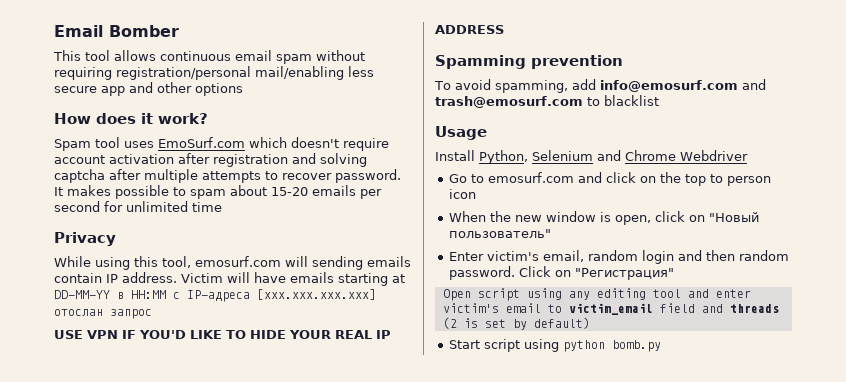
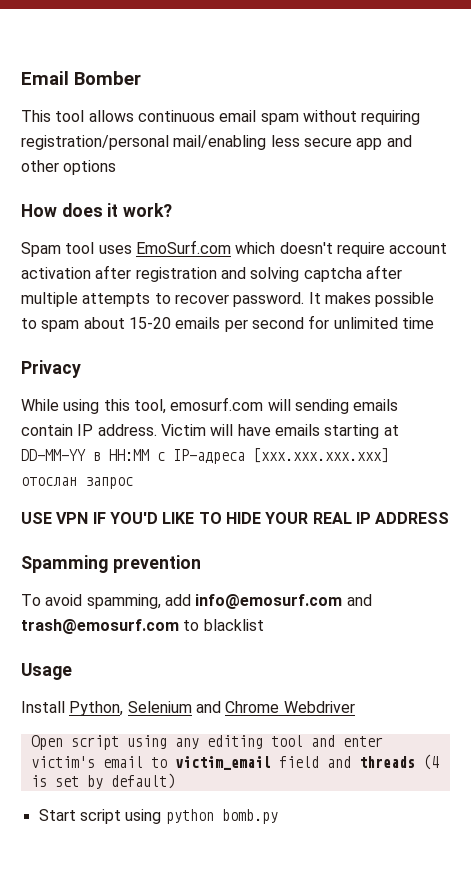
- Go to emosurf.com and click on the top to person icon
- When the new window is open, click on "Новый пользователь"
- Enter victim's email, random login and then random password. Click on "Регистрация"
- Open script using any editing tool and enter victim's email to victim_email field and threads (2 is set by default)
+ Open script using any editing tool and enter victim's email to victim_email field and threads (4 is set by default)

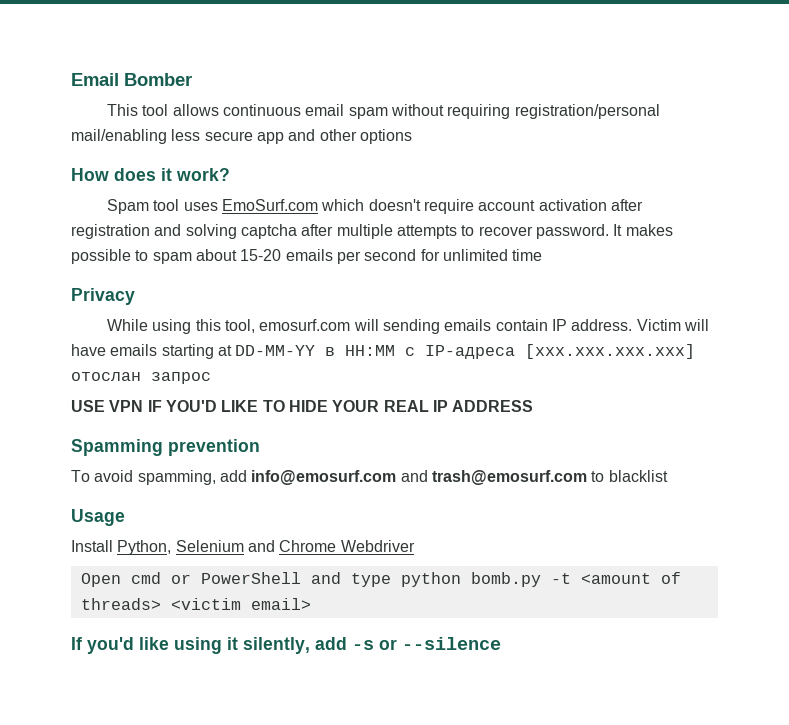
- Open script using any editing tool and enter victim's email to victim_email field and threads (4 is set by default)
- Start script using python bomb.py
+ Open cmd or PowerShell and type python bomb.py -t <amount of threads> <victim email>
+ If you'd like using it silently, add -s or --silence

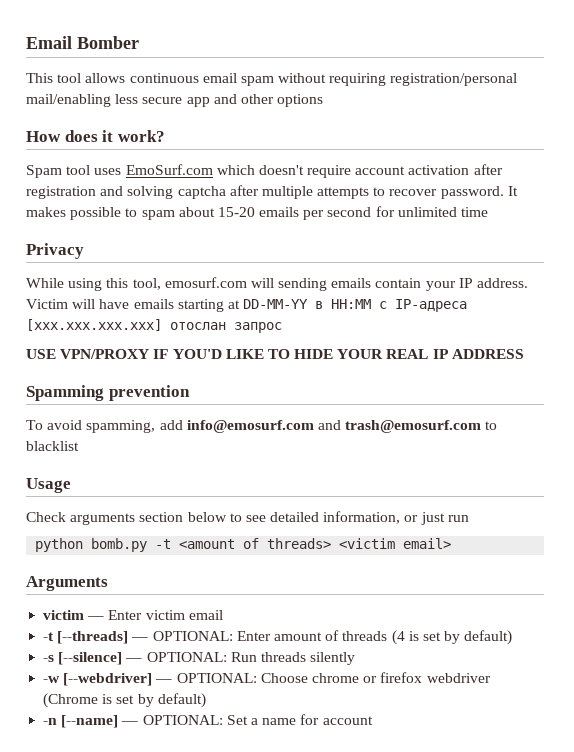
- While using this tool, emosurf.com will sending emails contain IP address.
+ While using this tool, emosurf.com will sending emails contain your IP address.
- USE VPN IF YOU'D LIKE TO HIDE YOUR REAL IP ADDRESS
+ USE VPN/PROXY IF YOU'D LIKE TO HIDE YOUR REAL IP ADDRESS
- Install Python, Selenium and Chrome Webdriver
- Open cmd or PowerShell and type python bomb.py -t <amount of threads> <victim email>
+ Check arguments section below to see detailed information, or just run
+ python bomb.py -t <amount of threads> <victim email>
- If you'd like using it silently, add -s or --silence
+ Arguments
+ victim — Enter victim email
+ -t [--threads] — OPTIONAL: Enter amount of threads (4 is set by default)
+ -s [--silence] — OPTIONAL: Run threads silently
+ -w [--webdriver] — OPTIONAL: Choose chrome or firefox webdriver (Chrome is set by default)
+ -n [--name] — OPTIONAL: Set a name for account

